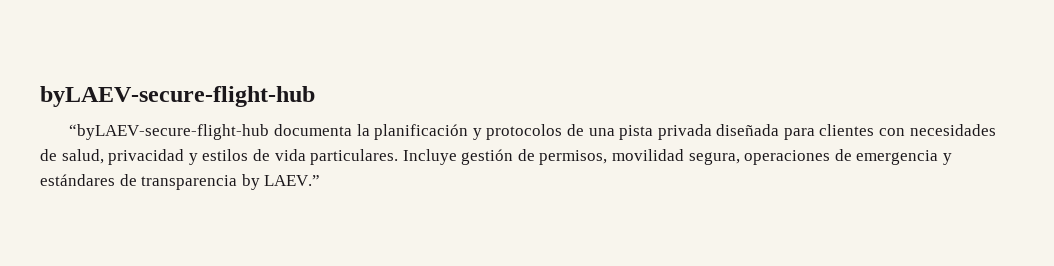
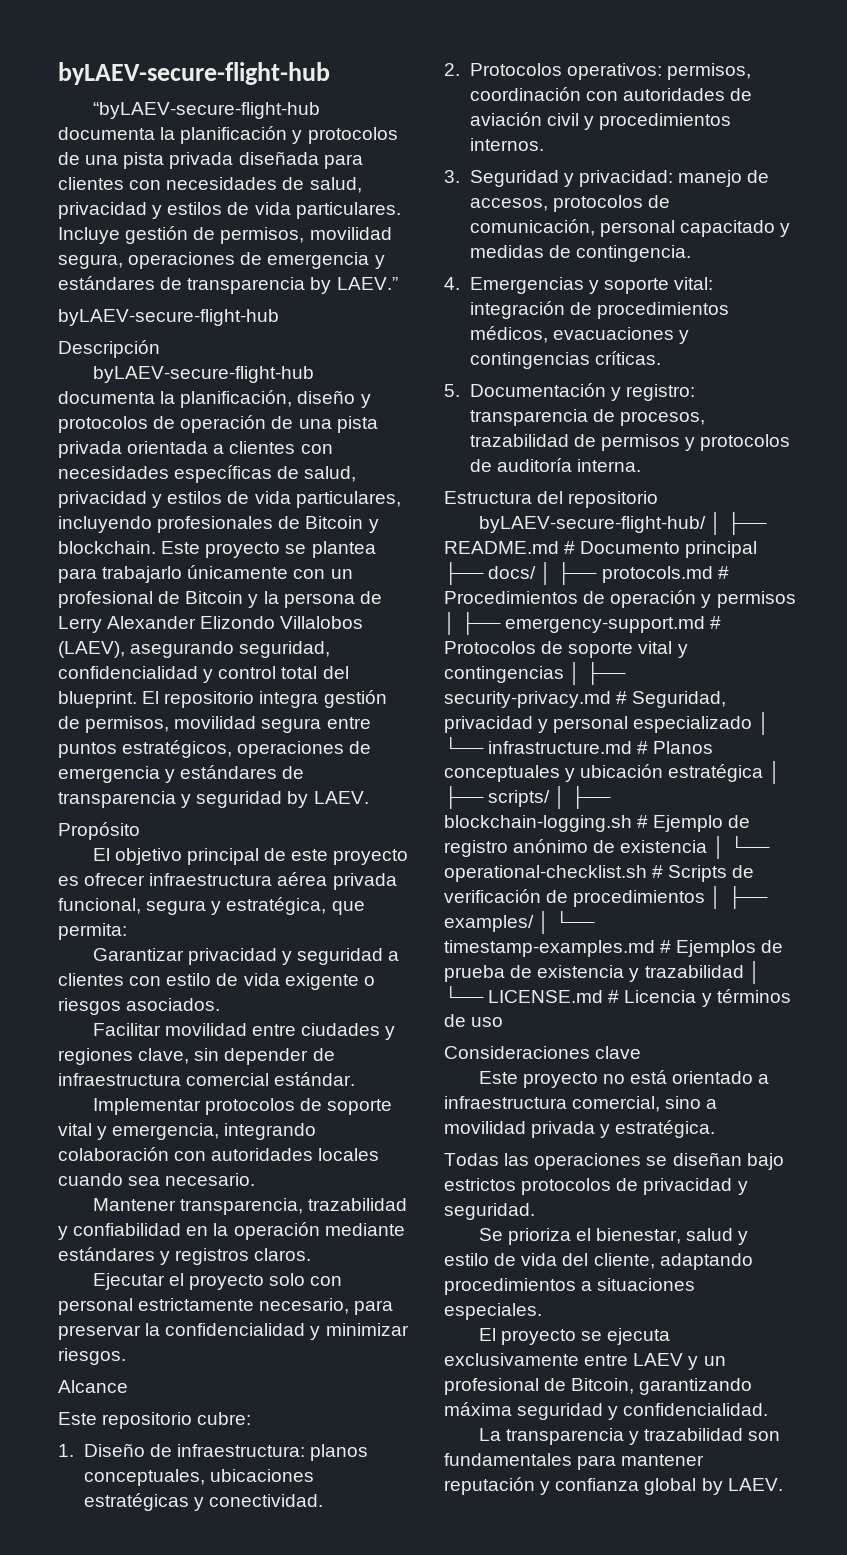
  Incluye gestión de permisos, movilidad segura, operaciones de emergencia y estándares de transparencia by LAEV.”
+ byLAEV-secure-flight-hub
+ Descripción
+ byLAEV-secure-flight-hub documenta la planificación, diseño y protocolos de operación de una pista privada orientada a clientes con necesidades específicas de salud, privacidad y estilos de vida particulares, incluyendo profesionales de Bitcoin y blockchain. Este proyecto se plantea para trabajarlo únicamente con un profesional de Bitcoin y la persona de Lerry Alexander Elizondo Villalobos (LAEV), asegurando seguridad, confidencialidad y control total del blueprint. El repositorio integra gestión de permisos, movilidad segura entre puntos estratégicos, operaciones de emergencia y estándares de transparencia y seguridad by LAEV.
+ Propósito
+ El objetivo principal de este proyecto es ofrecer infraestructura aérea privada funcional, segura y estratégica, que permita:
+ Garantizar privacidad y seguridad a clientes con estilo de vida exigente o riesgos asociados.
+ Facilitar movilidad entre ciudades y regiones clave, sin depender de infraestructura comercial estándar.
+ Implementar protocolos de soporte vital y emergencia, integrando colaboración con autoridades locales cuando sea necesario.
+ Mantener transparencia, trazabilidad y confiabilidad en la operación mediante estándares y registros claros.
+ Ejecutar el proyecto solo con personal estrictamente necesario, para preservar la confidencialidad y minimizar riesgos.
+ Alcance
+ Este repositorio cubre:
+ 1. Diseño de infraestructura: planos conceptuales, ubicaciones estratégicas y conectividad.
+ 2. Protocolos operativos: permisos, coordinación con autoridades de aviación civil y procedimientos internos.
+ 3. Seguridad y privacidad: manejo de accesos, protocolos de comunicación, personal capacitado y medidas de contingencia.
+ 4. Emergencias y soporte vital: integración de procedimientos médicos, evacuaciones y contingencias críticas.
+ 5. Documentación y registro: transparencia de procesos, trazabilidad de permisos y protocolos de auditoría interna.
+ Estructura del repositorio
+ byLAEV-secure-flight-hub/ │ ├── README.md # Documento principal ├── docs/ │ ├── protocols.md # Procedimientos de operación y permisos │ ├── emergency-support.md # Protocolos de soporte vital y contingencias │ ├── security-privacy.md # Seguridad, privacidad y personal especializado │ └── infrastructure.md # Planos conceptuales y ubicación estratégica │ ├── scripts/ │ ├── blockchain-logging.sh # Ejemplo de registro anónimo de existencia │ └── operational-checklist.sh # Scripts de verificación de procedimientos │ ├── examples/ │ └── timestamp-examples.md # Ejemplos de prueba de existencia y trazabilidad │ └── LICENSE.md # Licencia y términos de uso
+ Consideraciones clave
+ Este proyecto no está orientado a infraestructura comercial, sino a movilidad privada y estratégica.
+ Todas las operaciones se diseñan bajo estrictos protocolos de privacidad y seguridad.
+ Se prioriza el bienestar, salud y estilo de vida del cliente, adaptando procedimientos a situaciones especiales.
+ El proyecto se ejecuta exclusivamente entre LAEV y un profesional de Bitcoin, garantizando máxima seguridad y confidencialidad.
+ La transparencia y trazabilidad son fundamentales para mantener reputación y confianza global by LAEV.

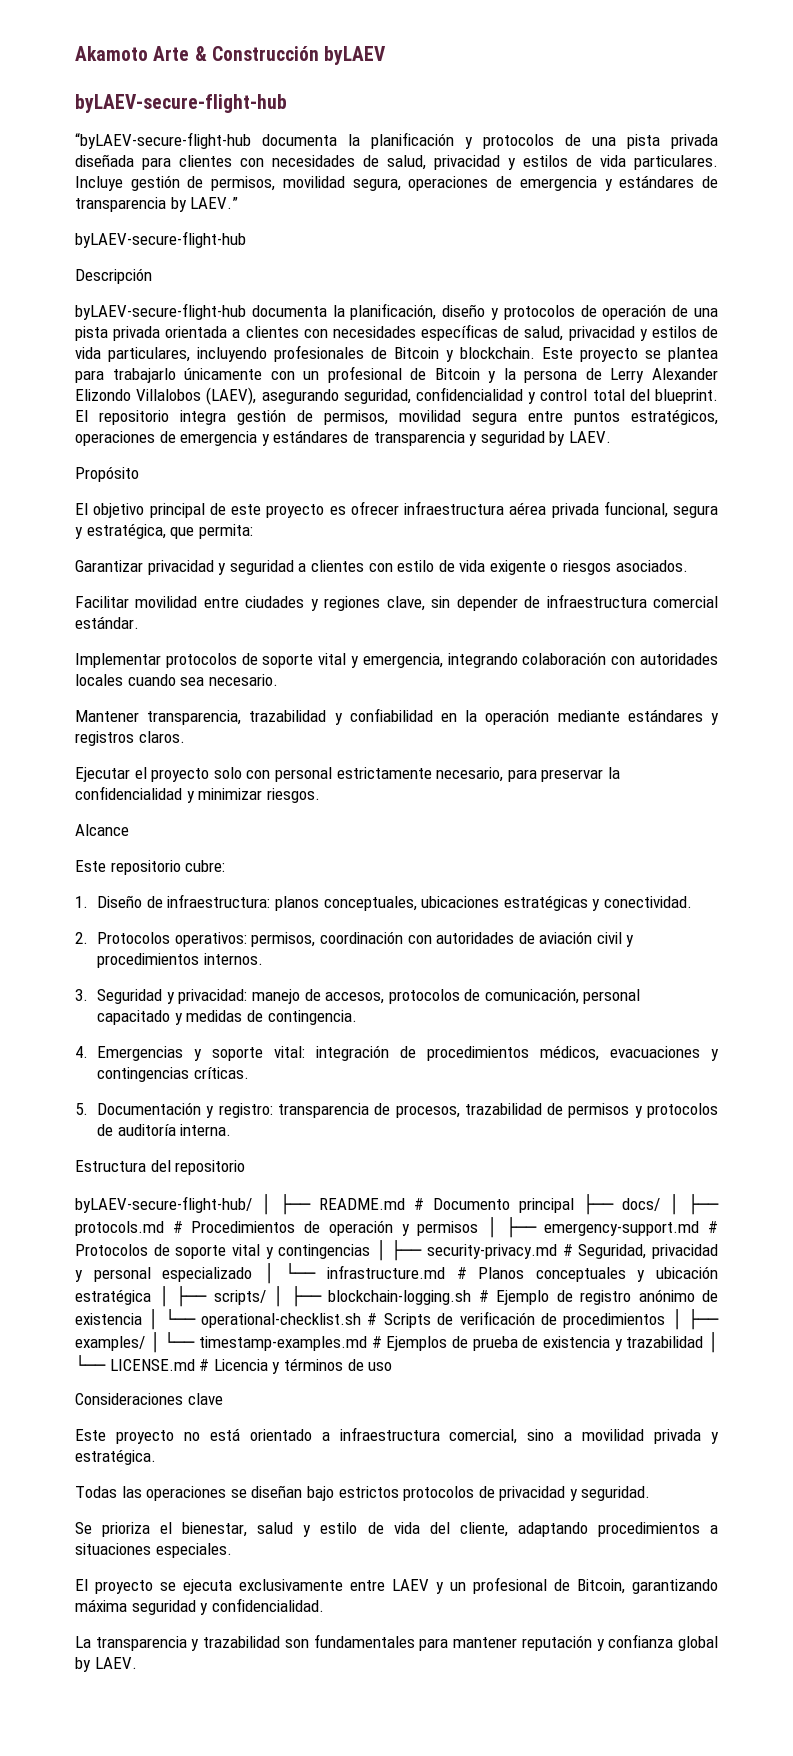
+ Akamoto Arte & Construcción byLAEV

